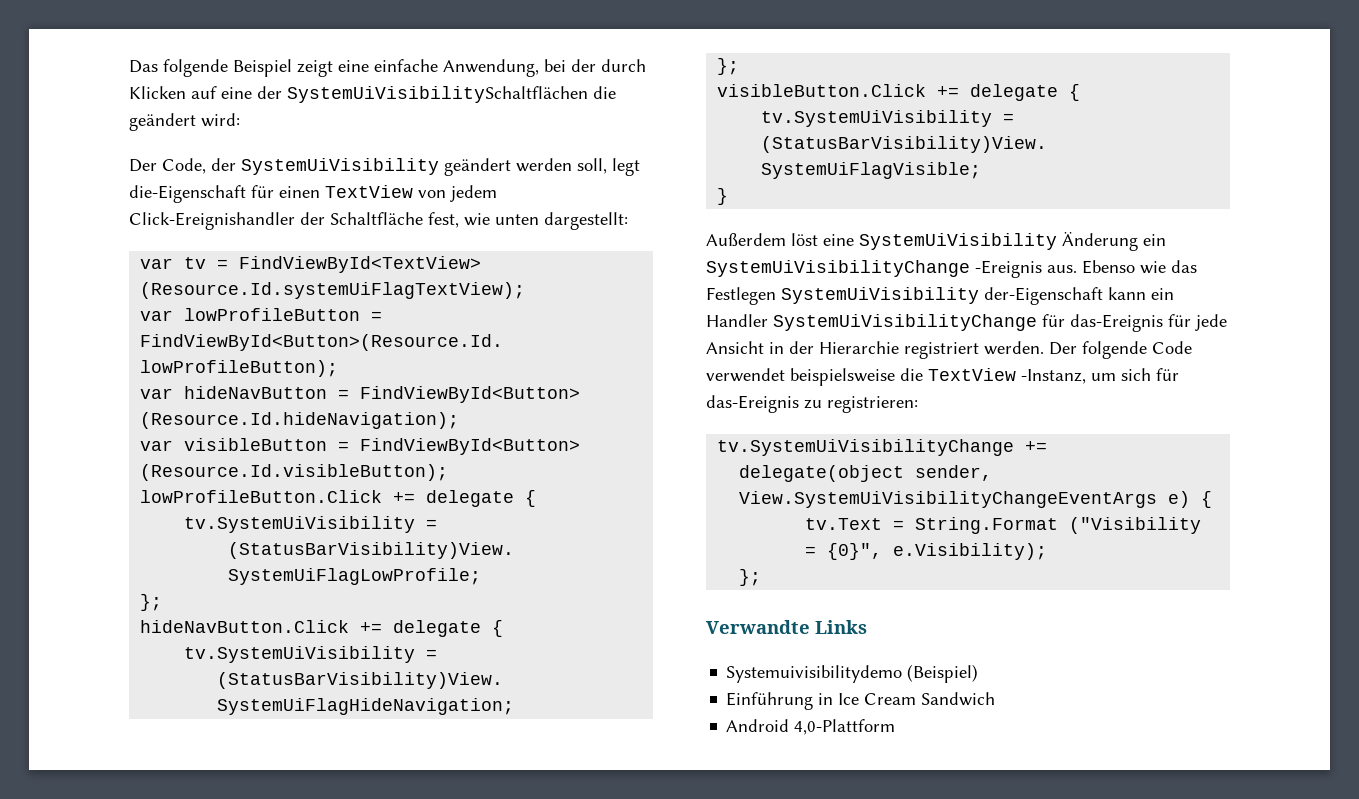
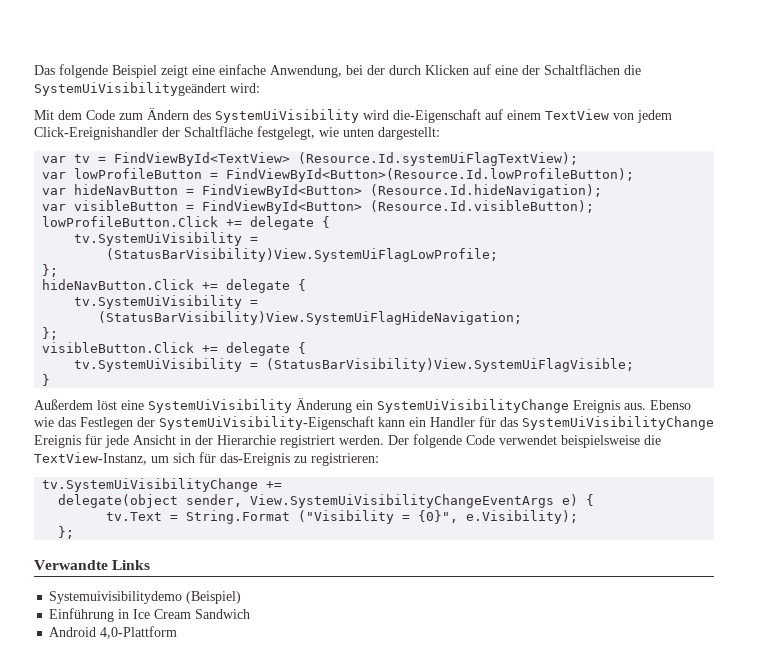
- Das folgende Beispiel zeigt eine einfache Anwendung, bei der durch Klicken auf eine der SystemUiVisibilitySchaltflächen die geändert wird:
- Der Code, der SystemUiVisibility geändert werden soll, legt die-Eigenschaft für einen TextView von jedem Click-Ereignishandler der Schaltfläche fest, wie unten dargestellt:
+ Das folgende Beispiel zeigt eine einfache Anwendung, bei der durch Klicken auf eine der Schaltflächen die SystemUiVisibilitygeändert wird:
+ Mit dem Code zum Ändern des SystemUiVisibility wird die-Eigenschaft auf einem TextView von jedem Click-Ereignishandler der Schaltfläche festgelegt, wie unten dargestellt:
- Außerdem löst eine SystemUiVisibility Änderung ein SystemUiVisibilityChange -Ereignis aus.
+ Außerdem löst eine SystemUiVisibility Änderung ein SystemUiVisibilityChange Ereignis aus.
- Ebenso wie das Festlegen SystemUiVisibility der-Eigenschaft kann ein Handler SystemUiVisibilityChange für das-Ereignis für jede Ansicht in der Hierarchie registriert werden.
+ Ebenso wie das Festlegen der SystemUiVisibility-Eigenschaft kann ein Handler für das SystemUiVisibilityChange Ereignis für jede Ansicht in der Hierarchie registriert werden.
- Der folgende Code verwendet beispielsweise die TextView -Instanz, um sich für das-Ereignis zu registrieren:
+ Der folgende Code verwendet beispielsweise die TextView-Instanz, um sich für das-Ereignis zu registrieren:

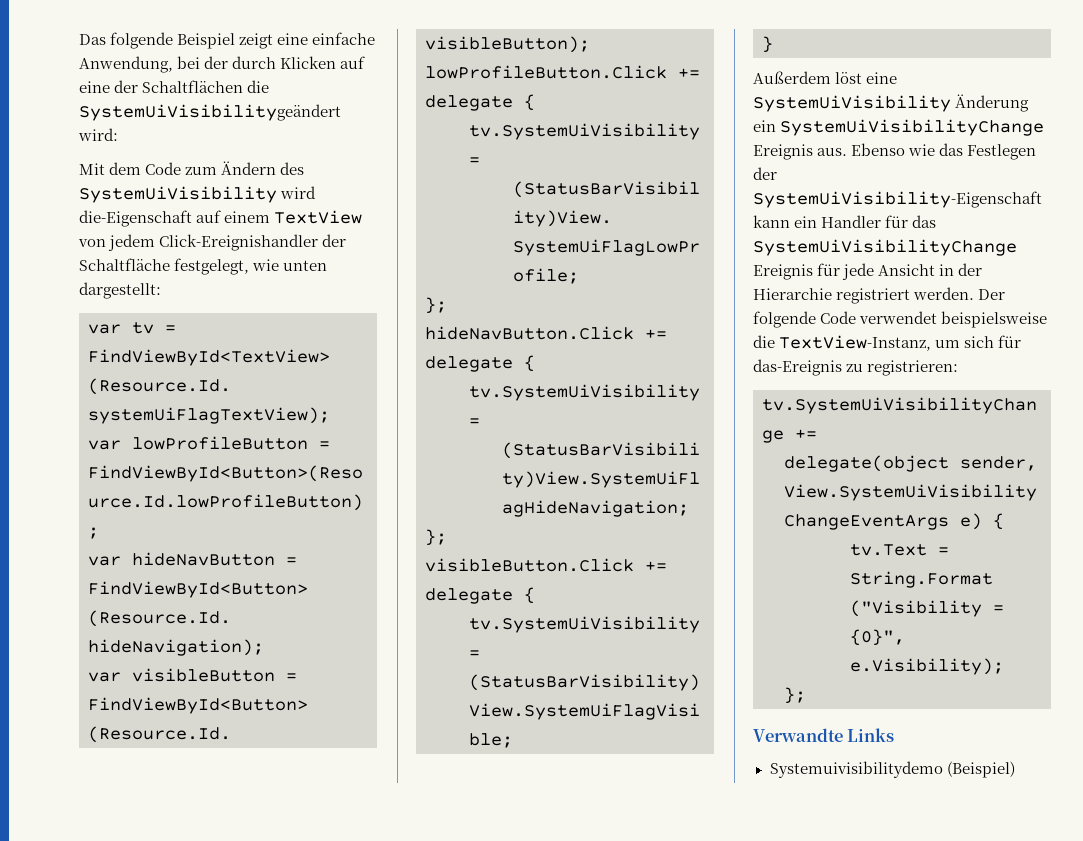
- Einführung in Ice Cream Sandwich
- Android 4,0-Plattform

